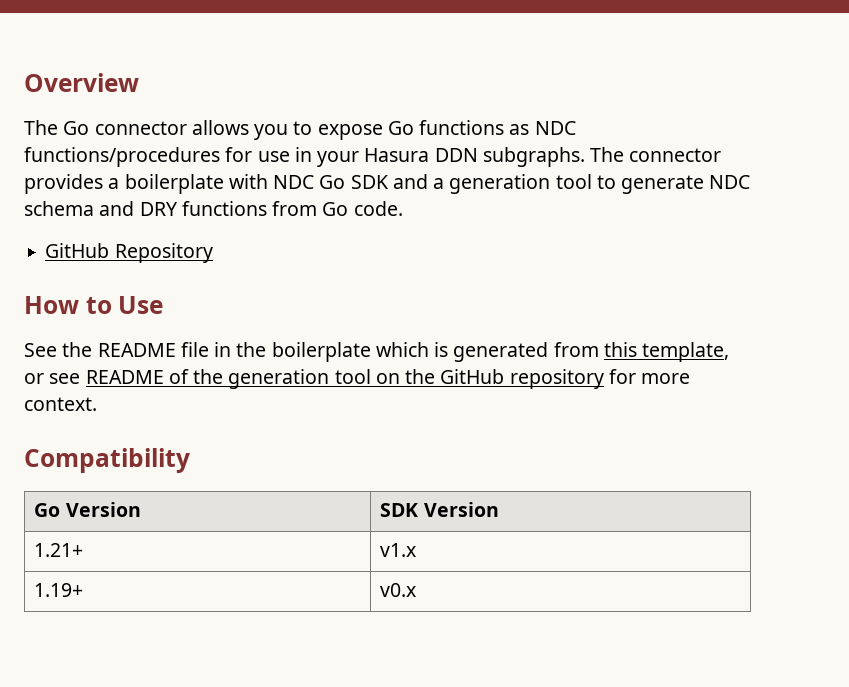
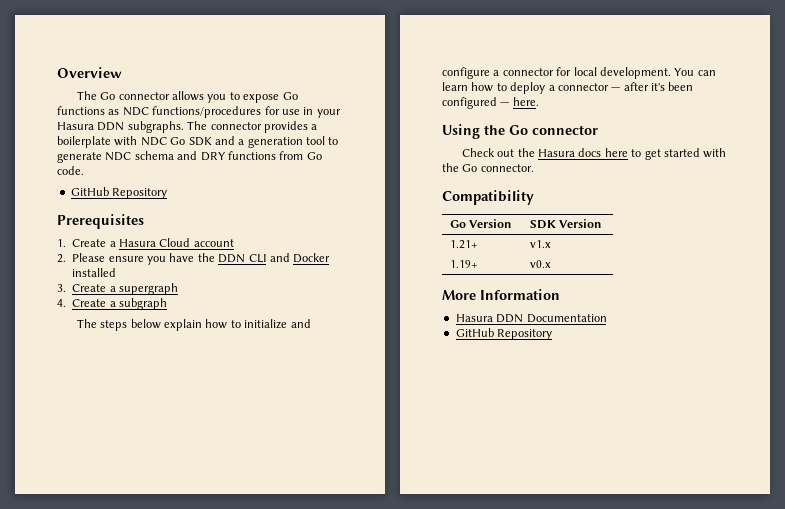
- How to Use
- See the README file in the boilerplate which is generated from this template, or see README of the generation tool on the GitHub repository for more context.
+ Prerequisites
+ 1. Create a Hasura Cloud account
+ 2. Please ensure you have the DDN CLI and Docker installed
+ 3. Create a supergraph
+ 4. Create a subgraph
+ The steps below explain how to initialize and configure a connector for local development. You can learn how to deploy a connector — after it's been configured — here.
+ Using the Go connector
+ Check out the Hasura docs here to get started with the Go connector.
+ More Information
+ Hasura DDN Documentation
+ GitHub Repository

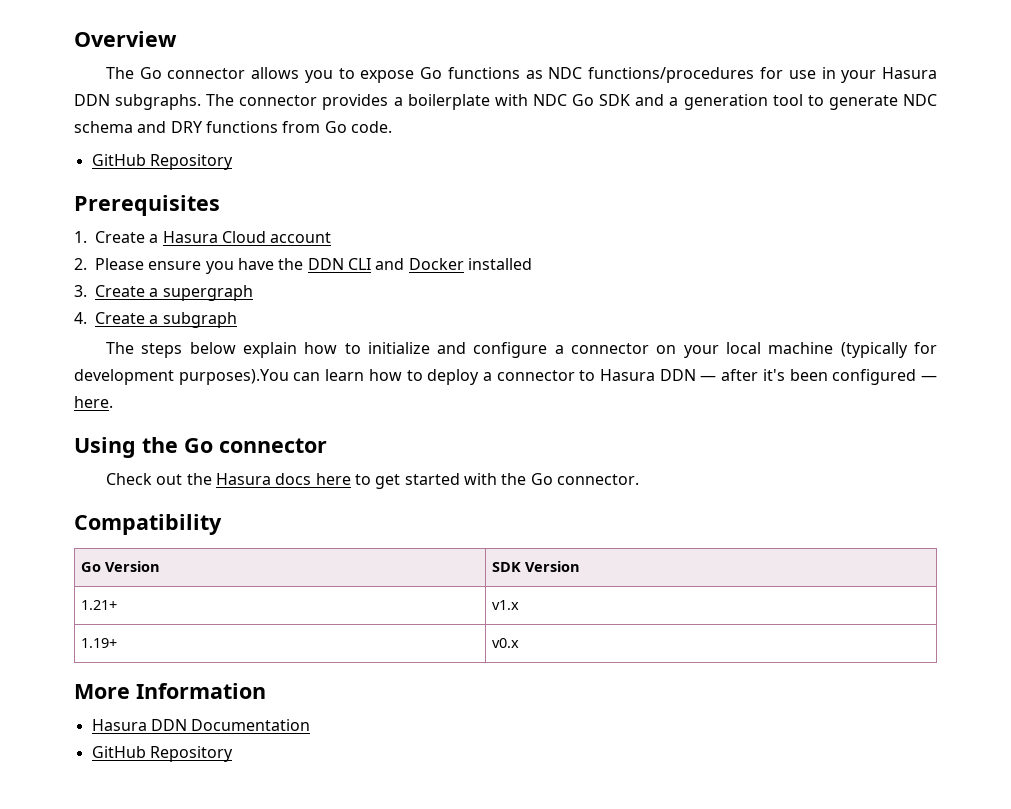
- The steps below explain how to initialize and configure a connector for local development. You can learn how to deploy a connector — after it's been configured — here.
+ The steps below explain how to initialize and configure a connector on your local machine (typically for development purposes).You can learn how to deploy a connector to Hasura DDN — after it's been configured — here.

